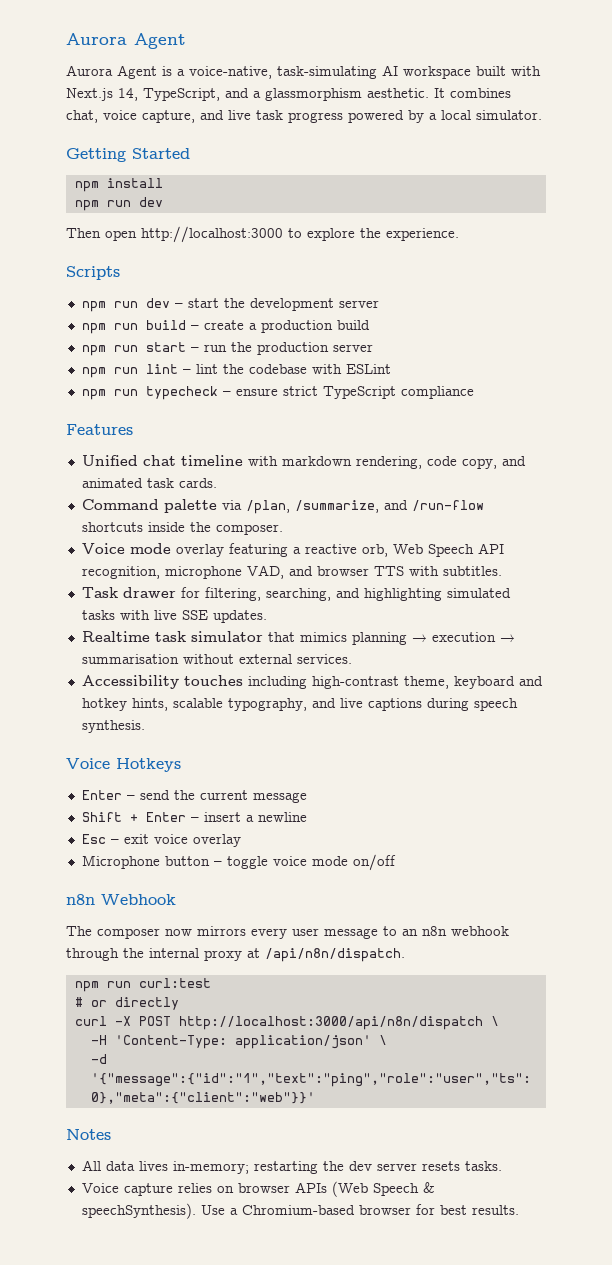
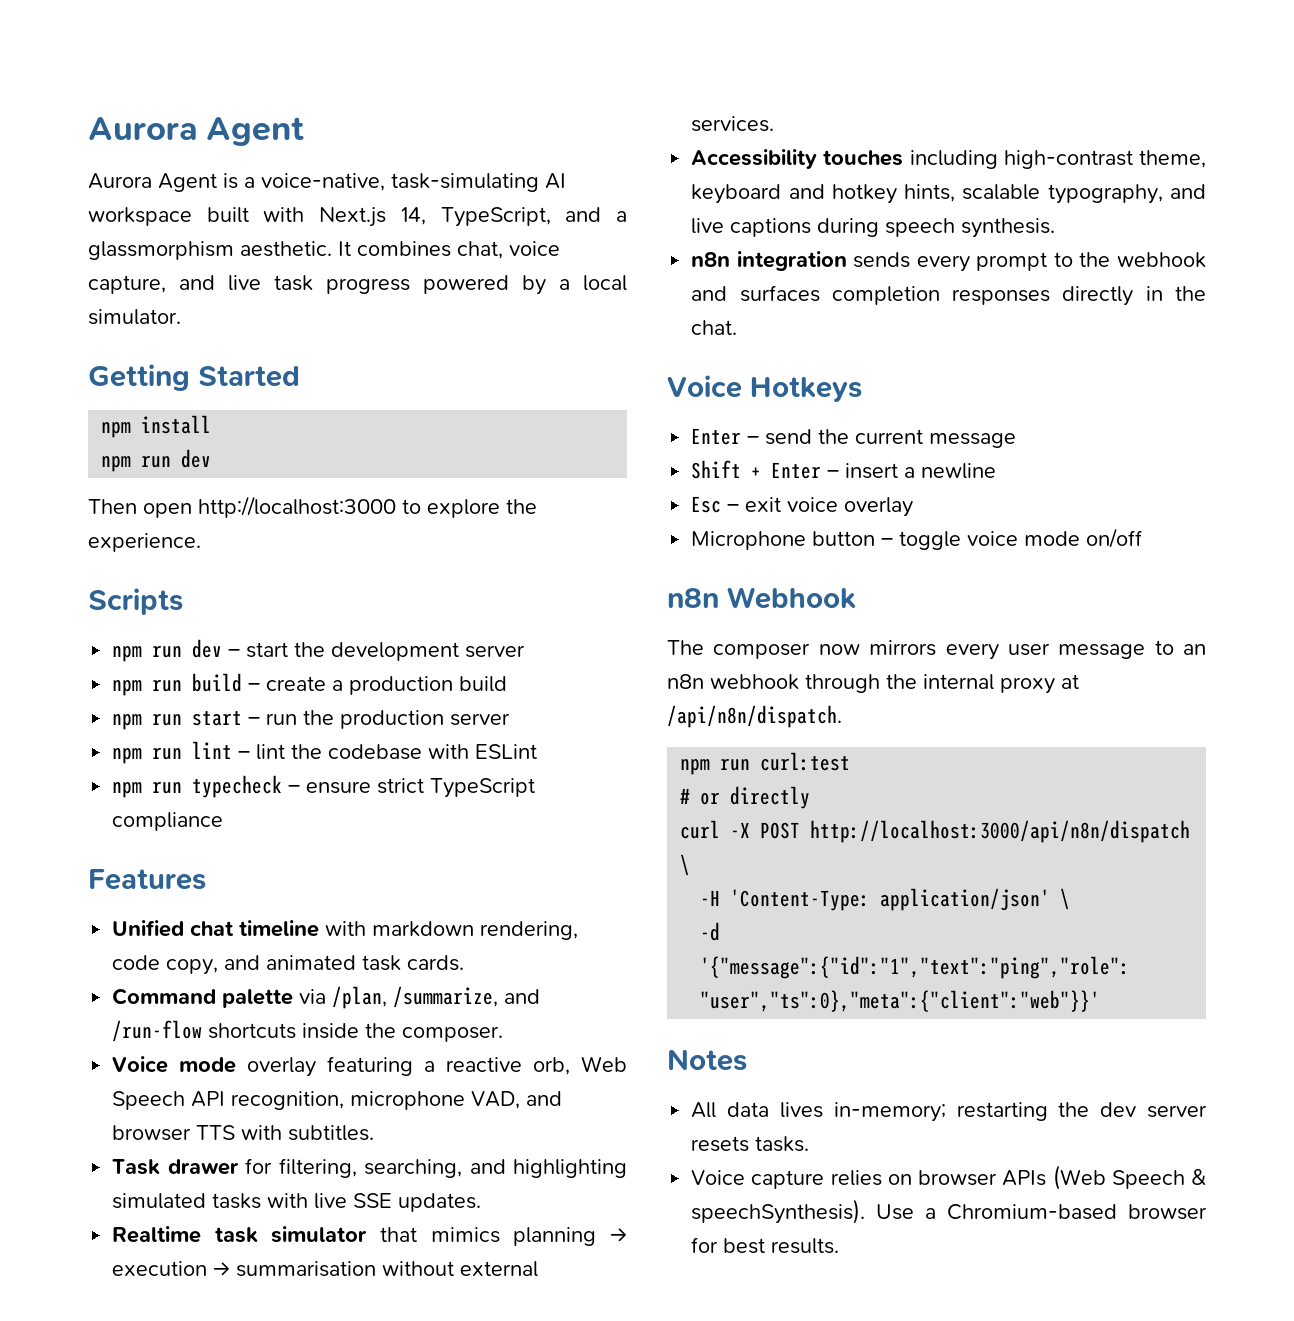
+ n8n integration sends every prompt to the webhook and surfaces completion responses directly in the chat.

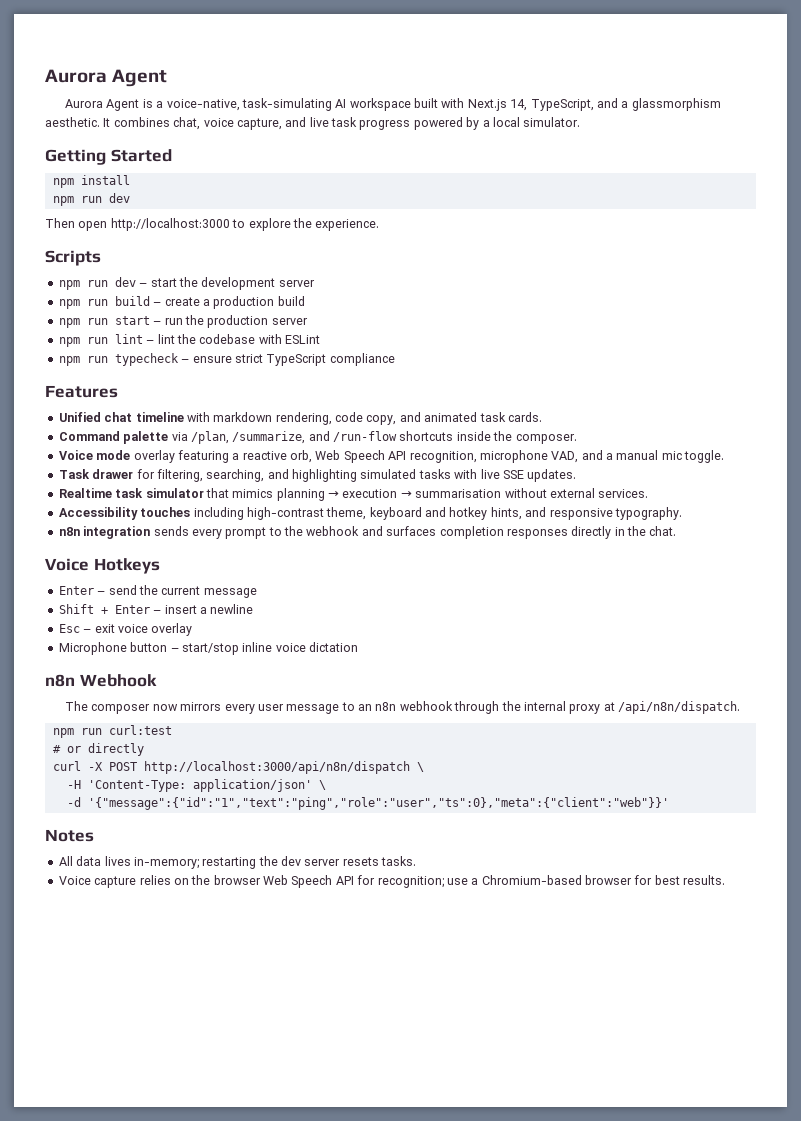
- Voice mode overlay featuring a reactive orb, Web Speech API recognition, microphone VAD, and browser TTS with subtitles.
+ Voice mode overlay featuring a reactive orb, Web Speech API recognition, microphone VAD, and a manual mic toggle.
- Accessibility touches including high-contrast theme, keyboard and hotkey hints, scalable typography, and live captions during speech synthesis.
+ Accessibility touches including high-contrast theme, keyboard and hotkey hints, and responsive typography.
- Microphone button – toggle voice mode on/off
+ Microphone button – start/stop inline voice dictation
- Voice capture relies on browser APIs (Web Speech & speechSynthesis). Use a Chromium-based browser for best results.
+ Voice capture relies on the browser Web Speech API for recognition; use a Chromium-based browser for best results.

